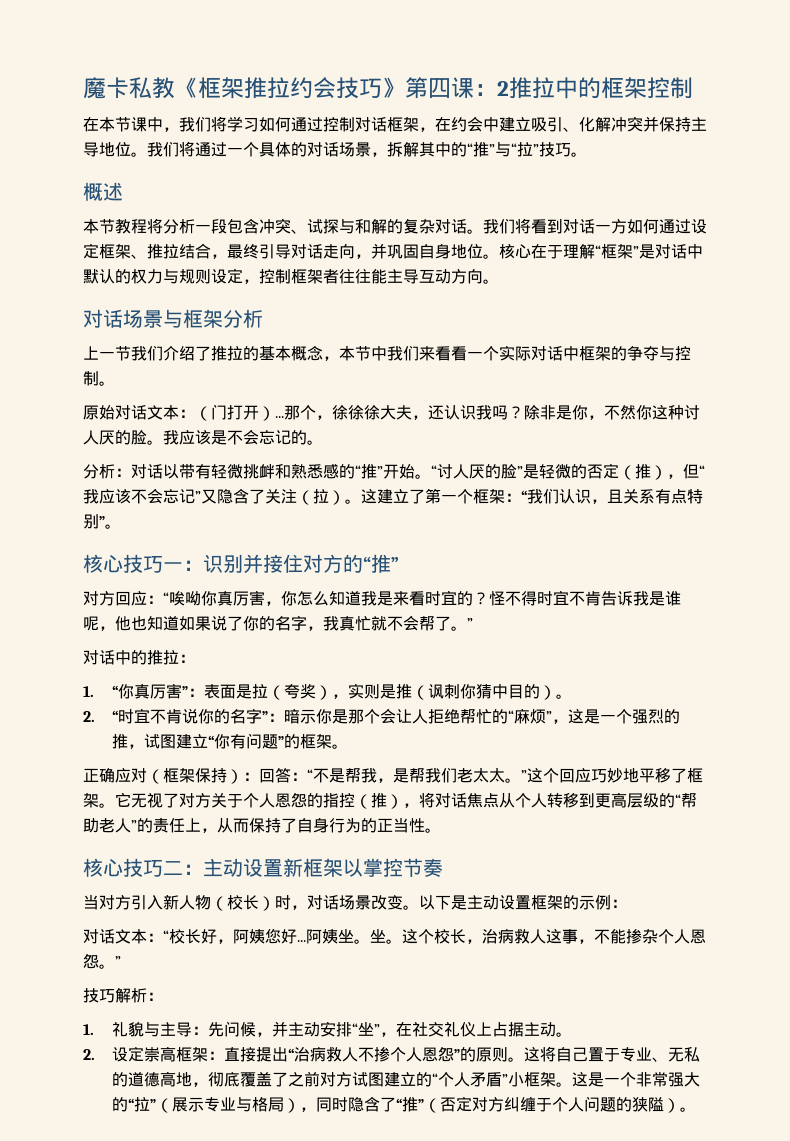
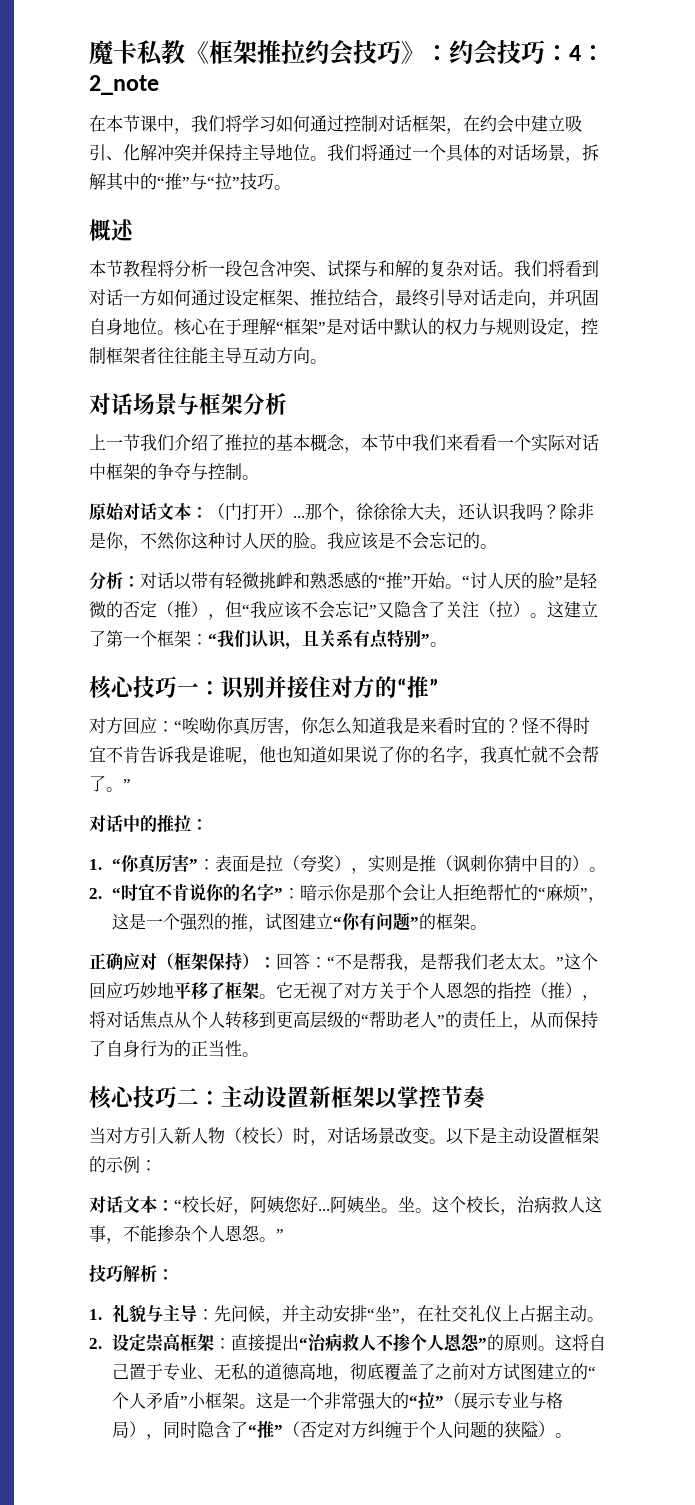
- 魔卡私教《框架推拉约会技巧》第四课：2推拉中的框架控制
+ 魔卡私教《框架推拉约会技巧》：约会技巧：4：2_note

